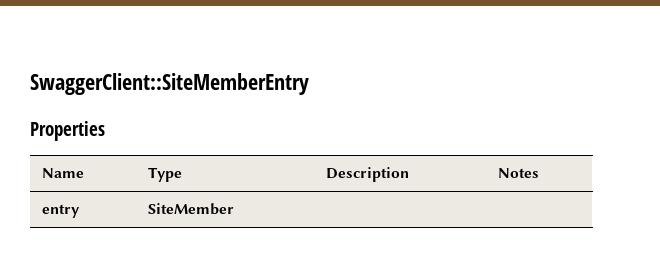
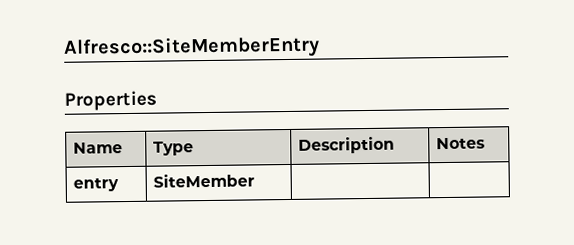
- SwaggerClient::SiteMemberEntry
+ Alfresco::SiteMemberEntry

